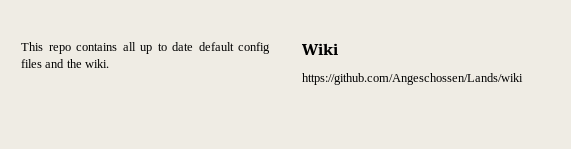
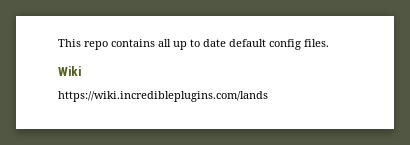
- This repo contains all up to date default config files and the wiki.
+ This repo contains all up to date default config files.
- https://github.com/Angeschossen/Lands/wiki
+ https://wiki.incredibleplugins.com/lands

